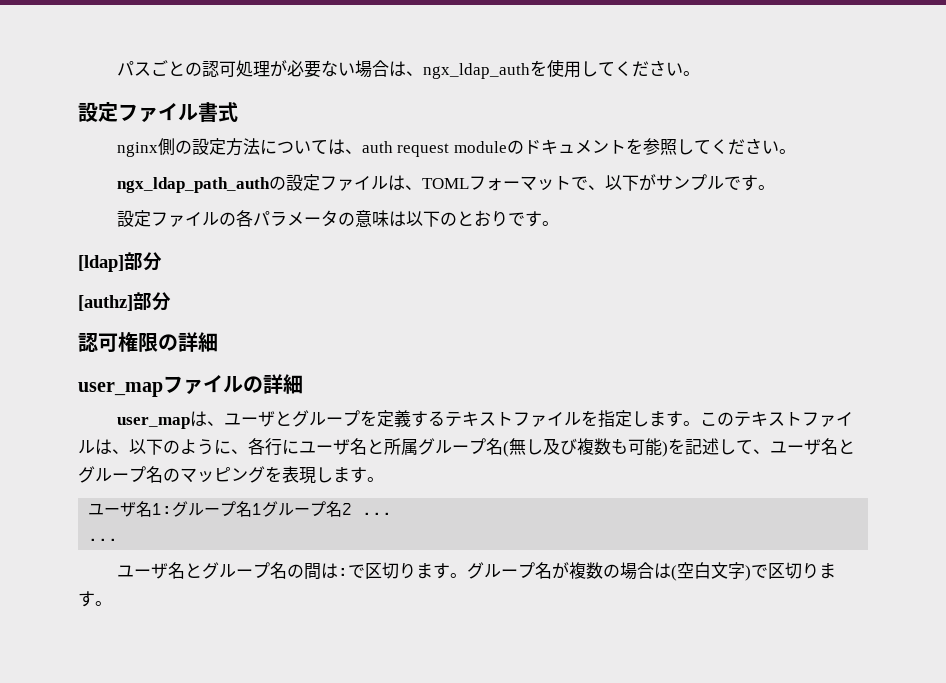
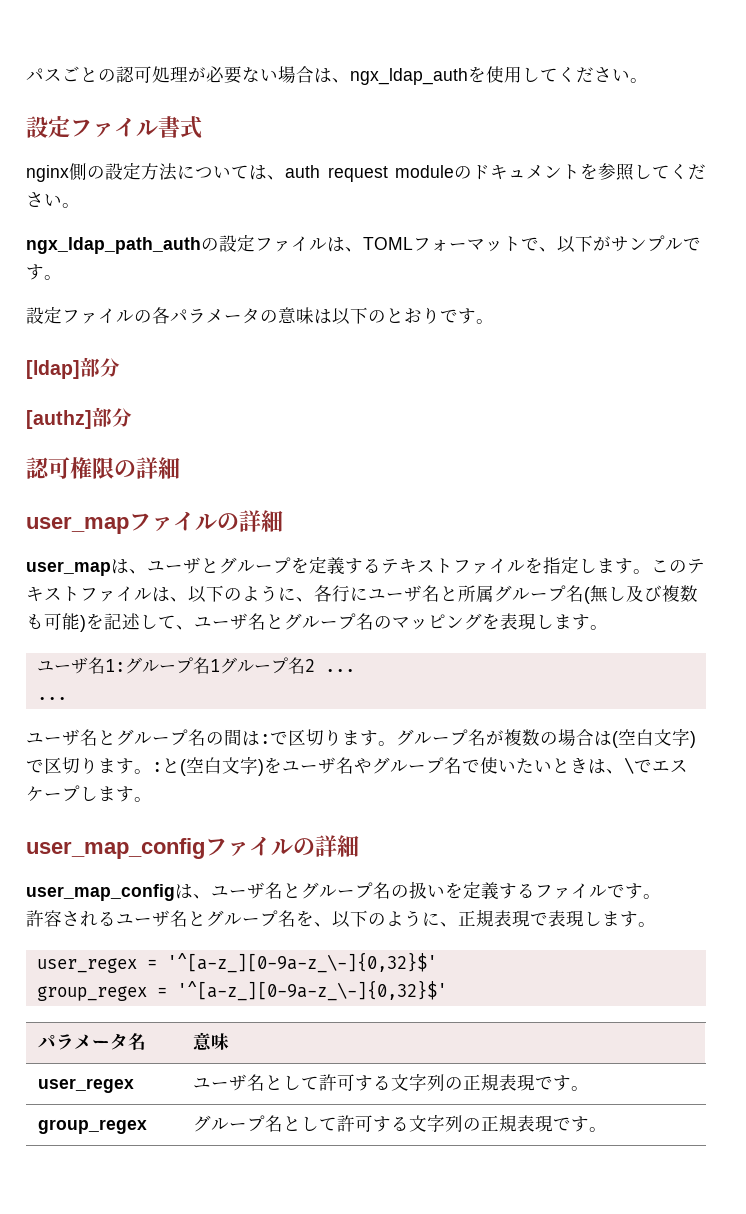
- グループ名が複数の場合は(空白文字)で区切ります。
+ グループ名が複数の場合は(空白文字)で区切ります。:と(空白文字)をユーザ名やグループ名で使いたいときは、\でエスケープします。
+ user_map_configファイルの詳細
+ user_map_configは、ユーザ名とグループ名の扱いを定義するファイルです。
+ 許容されるユーザ名とグループ名を、以下のように、正規表現で表現します。
+ user_regex = '^[a-z_][0-9a-z_\-]{0,32}$'
+ group_regex = '^[a-z_][0-9a-z_\-]{0,32}$'
+ パラメータ名 | 意味
+ user_regex | ユーザ名として許可する文字列の正規表現です。
+ group_regex | グループ名として許可する文字列の正規表現です。

